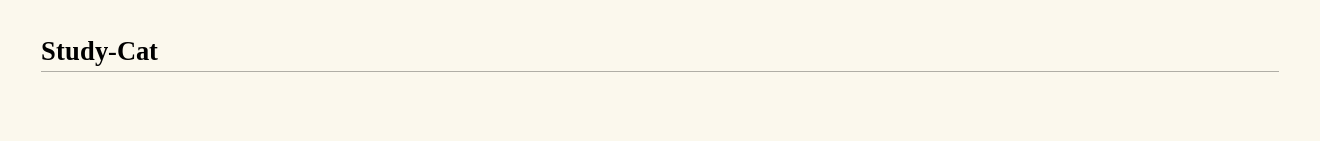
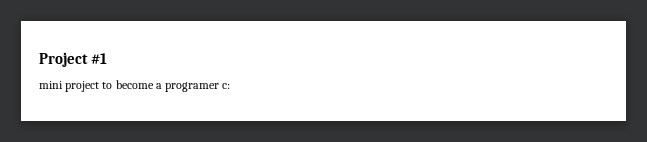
- Study-Cat
+ Project #1
+ mini project to become a programer c:

